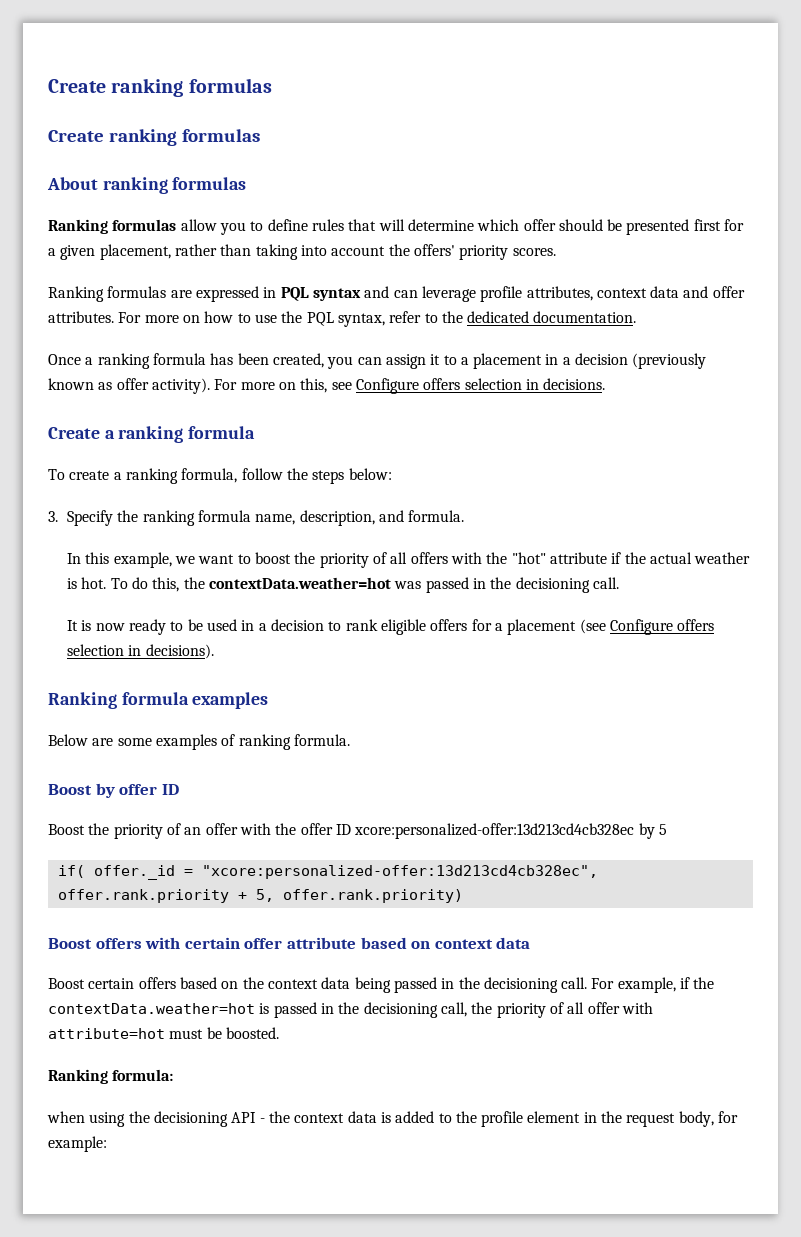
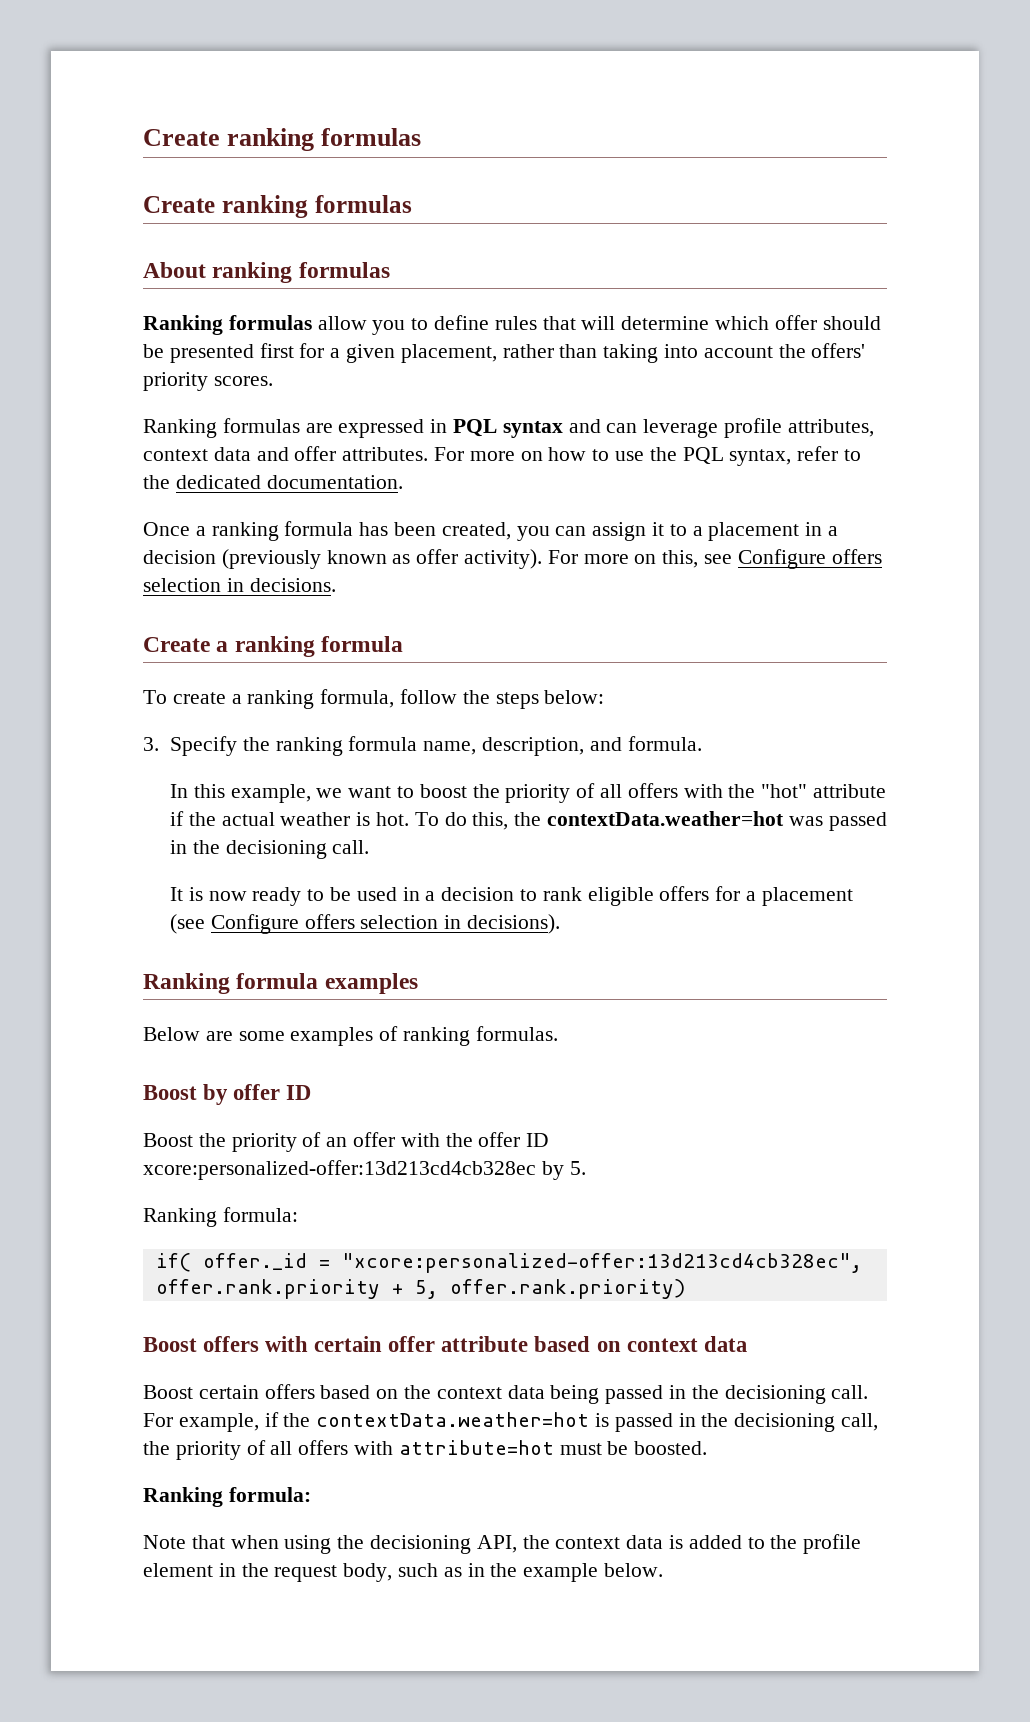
- Below are some examples of ranking formula.
+ Below are some examples of ranking formulas.
- Boost the priority of an offer with the offer ID xcore:personalized-offer:13d213cd4cb328ec by 5
+ Boost the priority of an offer with the offer ID xcore:personalized-offer:13d213cd4cb328ec by 5.
+ Ranking formula:
- For example, if the contextData.weather=hot is passed in the decisioning call, the priority of all offer with attribute=hot must be boosted.
+ For example, if the contextData.weather=hot is passed in the decisioning call, the priority of all offers with attribute=hot must be boosted.
- when using the decisioning API - the context data is added to the profile element in the request body, for example:
+ Note that when using the decisioning API, the context data is added to the profile element in the request body, such as in the example below.

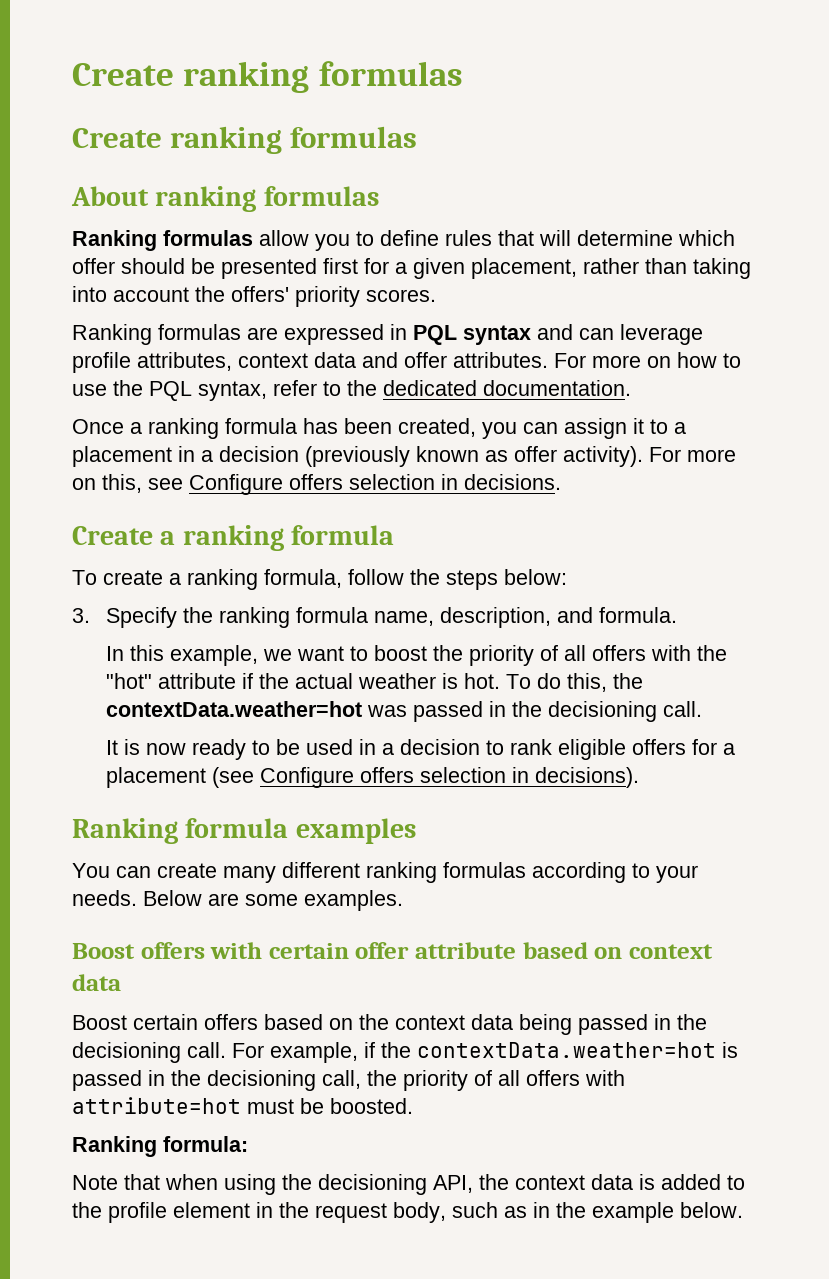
- Below are some examples of ranking formulas.
- Boost by offer ID
- Boost the priority of an offer with the offer ID xcore:personalized-offer:13d213cd4cb328ec by 5.
- Ranking formula:
- if( offer._id = "xcore:personalized-offer:13d213cd4cb328ec", offer.rank.priority + 5, offer.rank.priority)
+ You can create many different ranking formulas according to your needs. Below are some examples.

